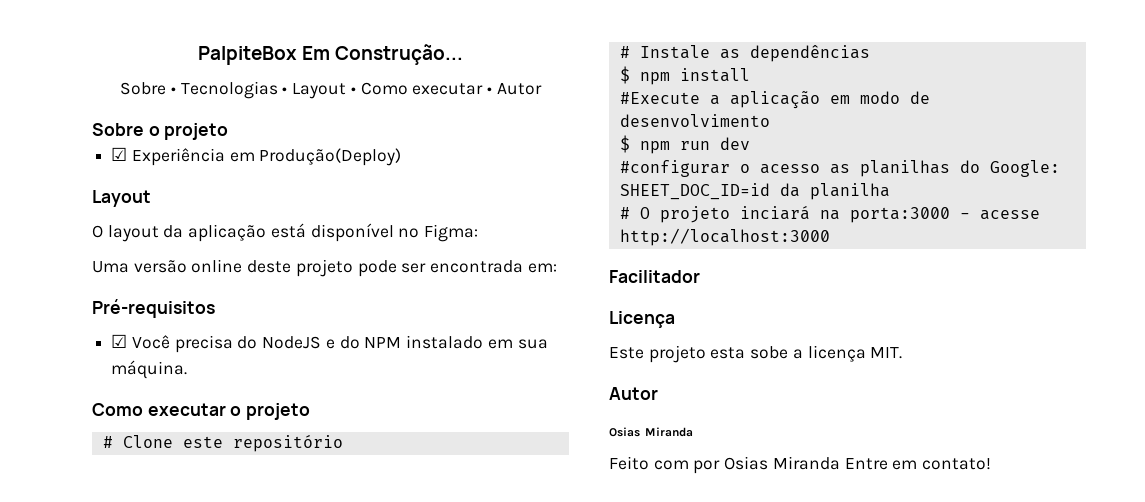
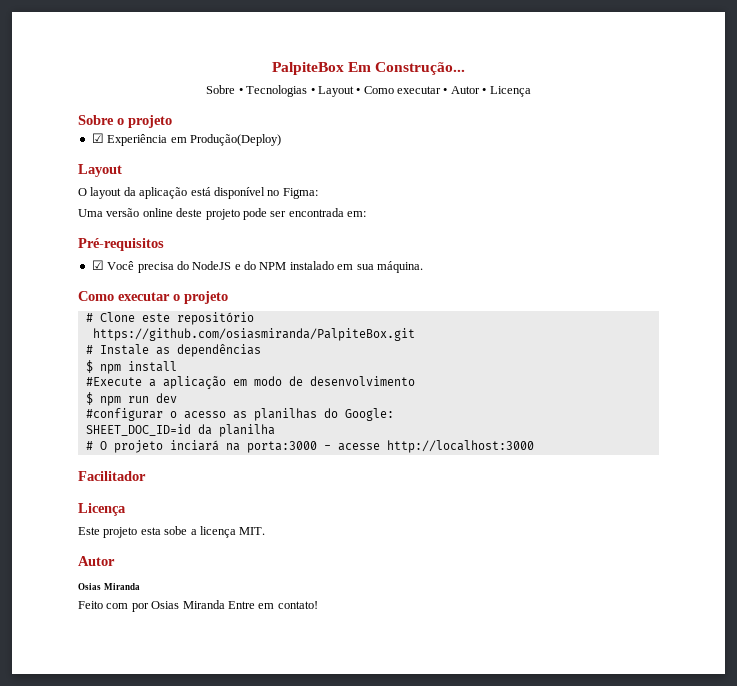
- Sobre • Tecnologias • Layout • Como executar • Autor
+ Sobre • Tecnologias • Layout • Como executar • Autor • Licença
+ https://github.com/osiasmiranda/PalpiteBox.git

